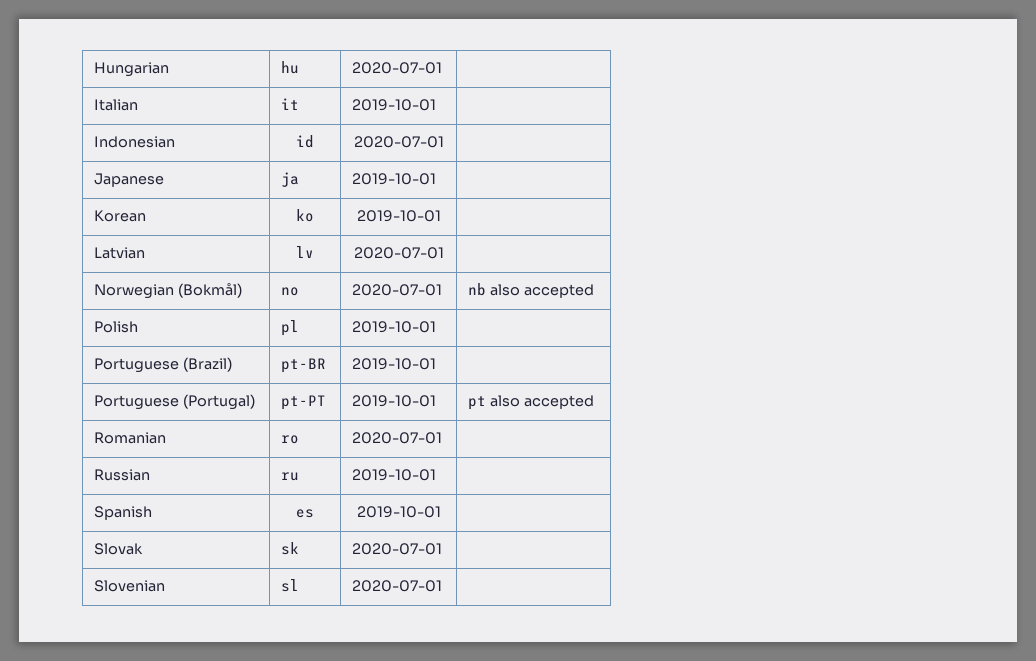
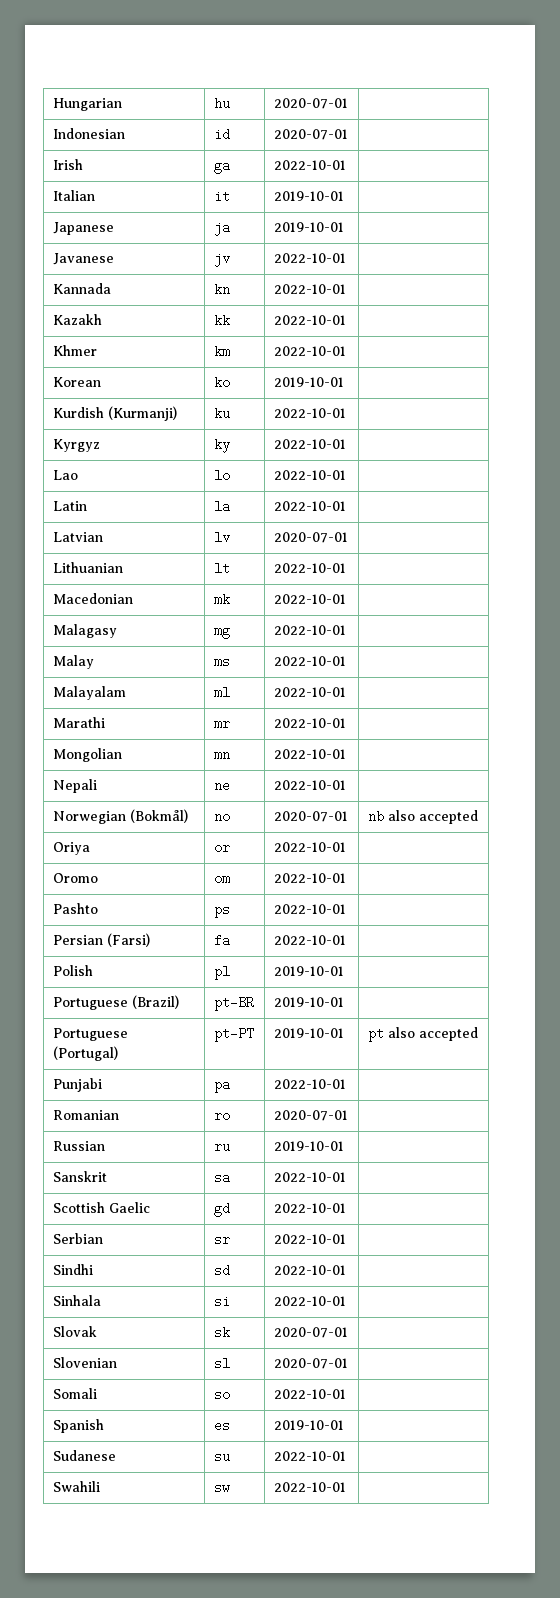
+ Indonesian | id | 2020-07-01 |
+ Irish | ga | 2022-10-01 |
- Indonesian | id | 2020-07-01 |
+ Javanese | jv | 2022-10-01 |
+ Kannada | kn | 2022-10-01 |
+ Kazakh | kk | 2022-10-01 |
+ Khmer | km | 2022-10-01 |
  Korean | ko | 2019-10-01 |
+ Kurdish (Kurmanji) | ku | 2022-10-01 |
+ Kyrgyz | ky | 2022-10-01 |
+ Lao | lo | 2022-10-01 |
+ Latin | la | 2022-10-01 |
  Latvian | lv | 2020-07-01 |
+ Lithuanian | lt | 2022-10-01 |
+ Macedonian | mk | 2022-10-01 |
+ Malagasy | mg | 2022-10-01 |
+ Malay | ms | 2022-10-01 |
+ Malayalam | ml | 2022-10-01 |
+ Marathi | mr | 2022-10-01 |
+ Mongolian | mn | 2022-10-01 |
+ Nepali | ne | 2022-10-01 |
+ Oriya | or | 2022-10-01 |
+ Oromo | om | 2022-10-01 |
+ Pashto | ps | 2022-10-01 |
+ Persian (Farsi) | fa | 2022-10-01 |
+ Punjabi | pa | 2022-10-01 |
- Spanish | es | 2019-10-01 |
+ Sanskrit | sa | 2022-10-01 |
+ Scottish Gaelic | gd | 2022-10-01 |
+ Serbian | sr | 2022-10-01 |
+ Sindhi | sd | 2022-10-01 |
+ Sinhala | si | 2022-10-01 |
+ Somali | so | 2022-10-01 |
+ Spanish | es | 2019-10-01 |
+ Sudanese | su | 2022-10-01 |
+ Swahili | sw | 2022-10-01 |

